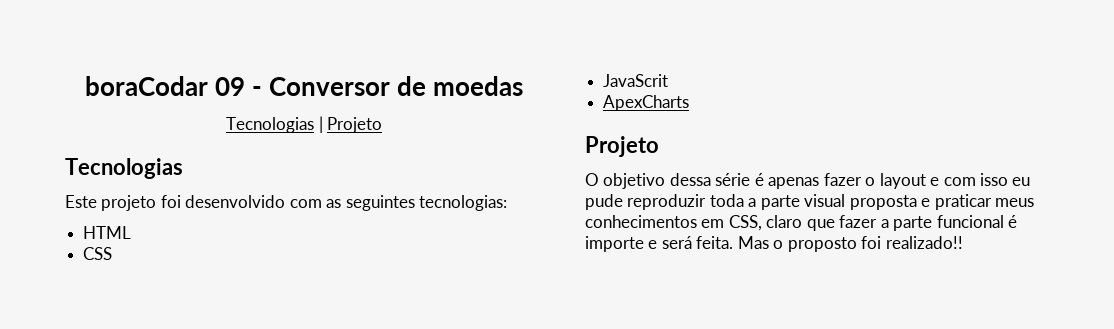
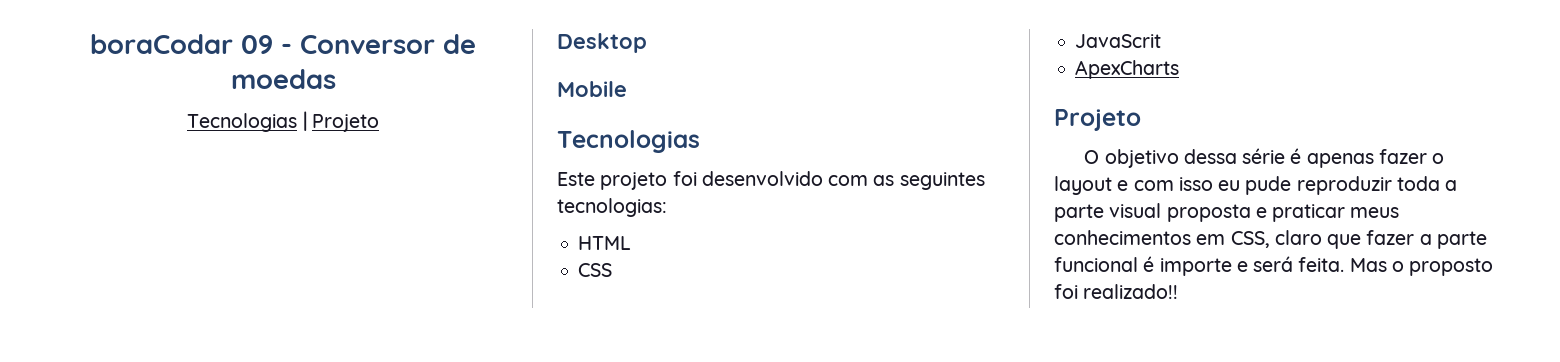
+ Desktop
+ Mobile

